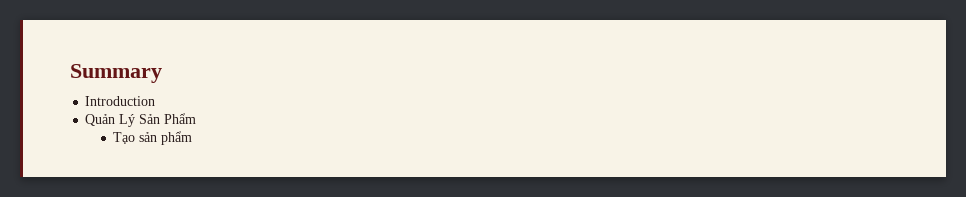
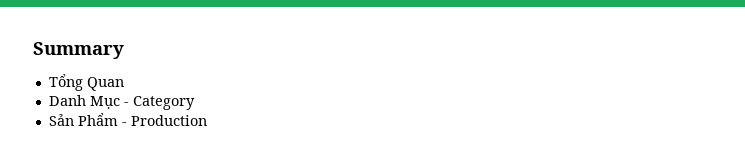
- Introduction
- Quản Lý Sản Phẩm
- Tạo sản phẩm
+ Tổng Quan
+ Danh Mục - Category
+ Sản Phẩm - Production

